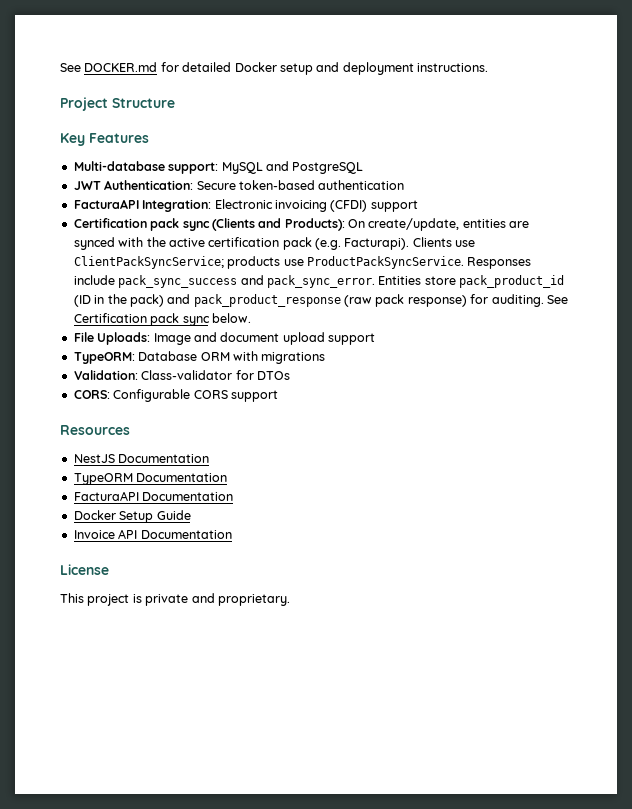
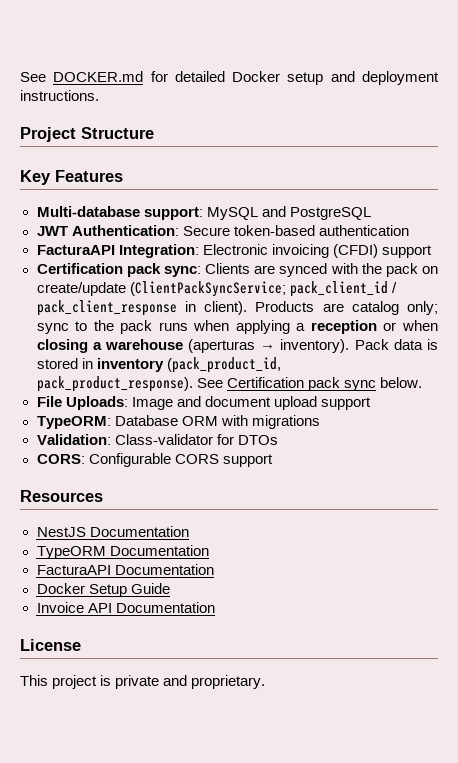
- Certification pack sync (Clients and Products): On create/update, entities are synced with the active certification pack (e.g. Facturapi). Clients use ClientPackSyncService; products use ProductPackSyncService. Responses include pack_sync_success and pack_sync_error. Entities store pack_product_id (ID in the pack) and pack_product_response (raw pack response) for auditing.
+ Certification pack sync: Clients are synced with the pack on create/update (ClientPackSyncService; pack_client_id / pack_client_response in client). Products are catalog only; sync to the pack runs when applying a reception or when closing a warehouse (aperturas → inventory). Pack data is stored in inventory (pack_product_id, pack_product_response).

